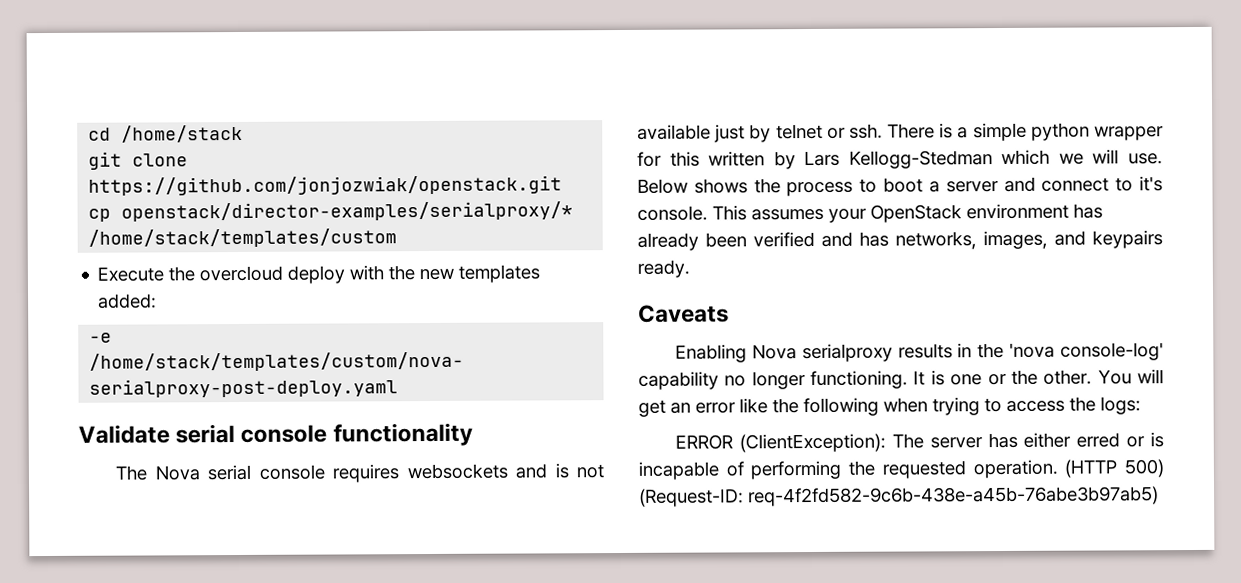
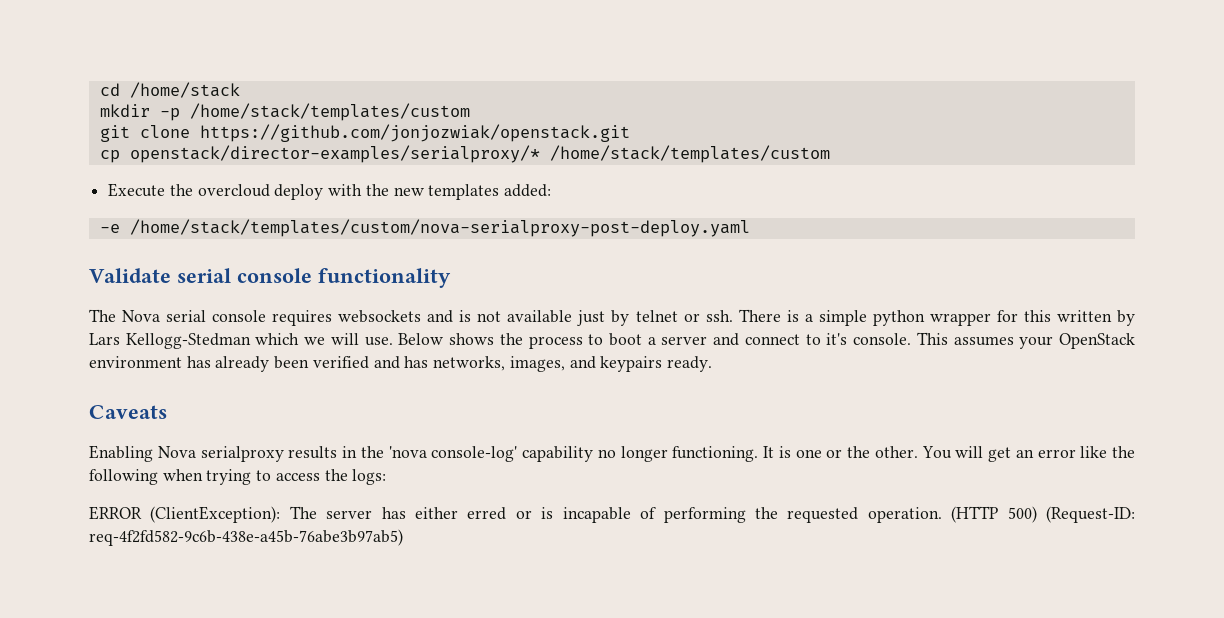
+ mkdir -p /home/stack/templates/custom

